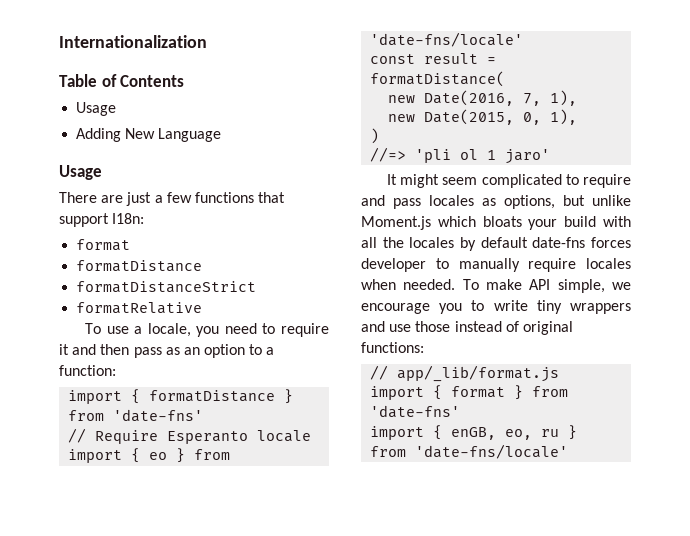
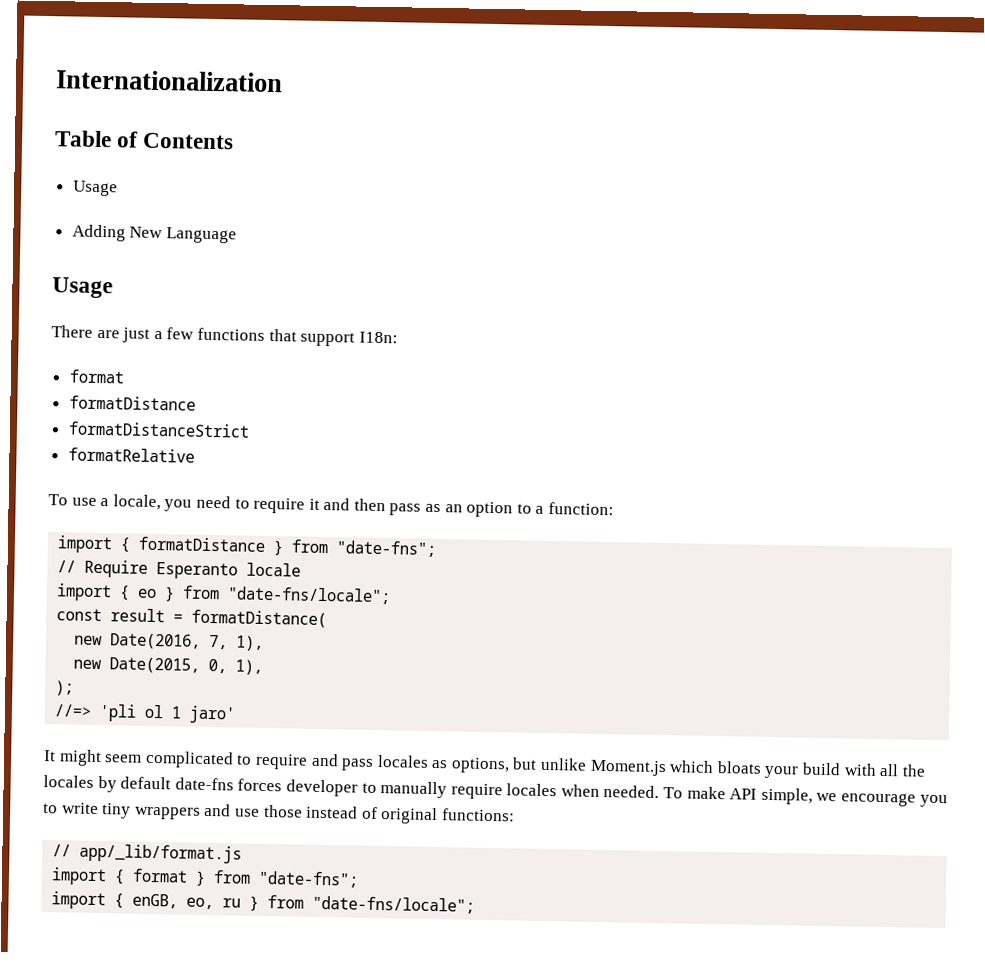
- import { formatDistance } from 'date-fns'
+ import { formatDistance } from "date-fns";
- import { eo } from 'date-fns/locale'
+ import { eo } from "date-fns/locale";
- )
+ );
- import { format } from 'date-fns'
+ import { format } from "date-fns";
- import { enGB, eo, ru } from 'date-fns/locale'
+ import { enGB, eo, ru } from "date-fns/locale";

